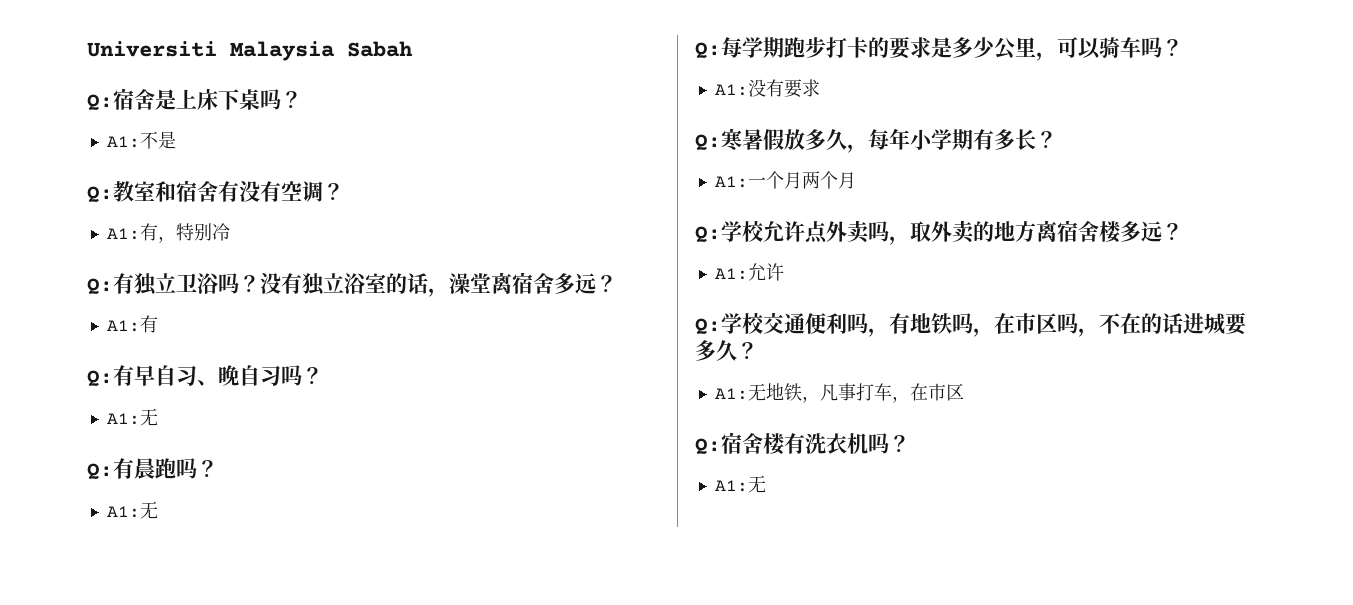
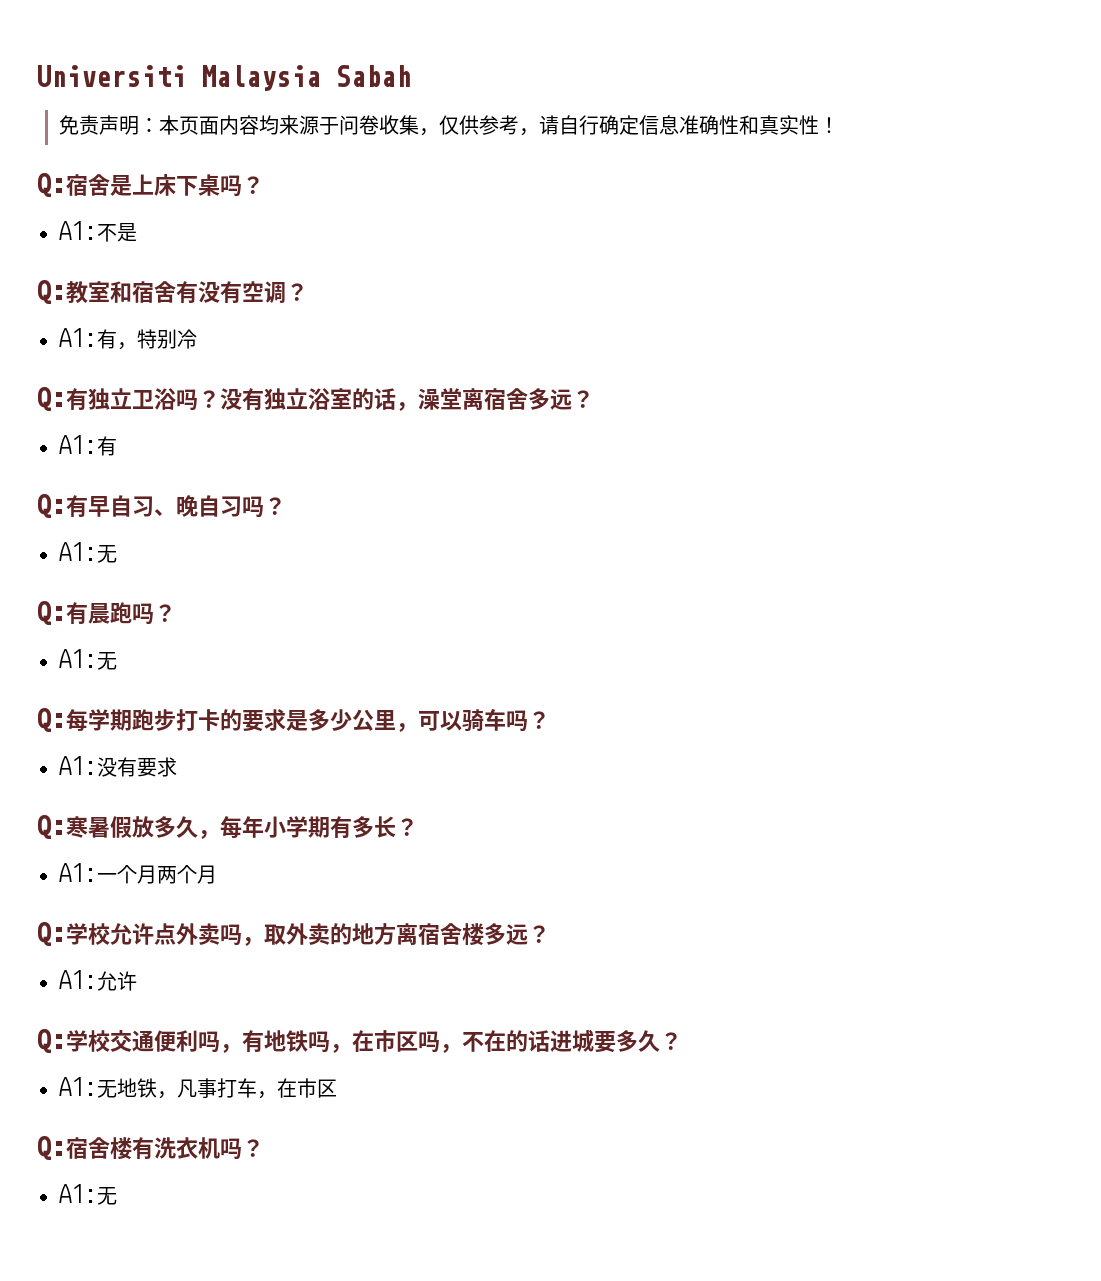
+ 免责声明：本页面内容均来源于问卷收集，仅供参考，请自行确定信息准确性和真实性！

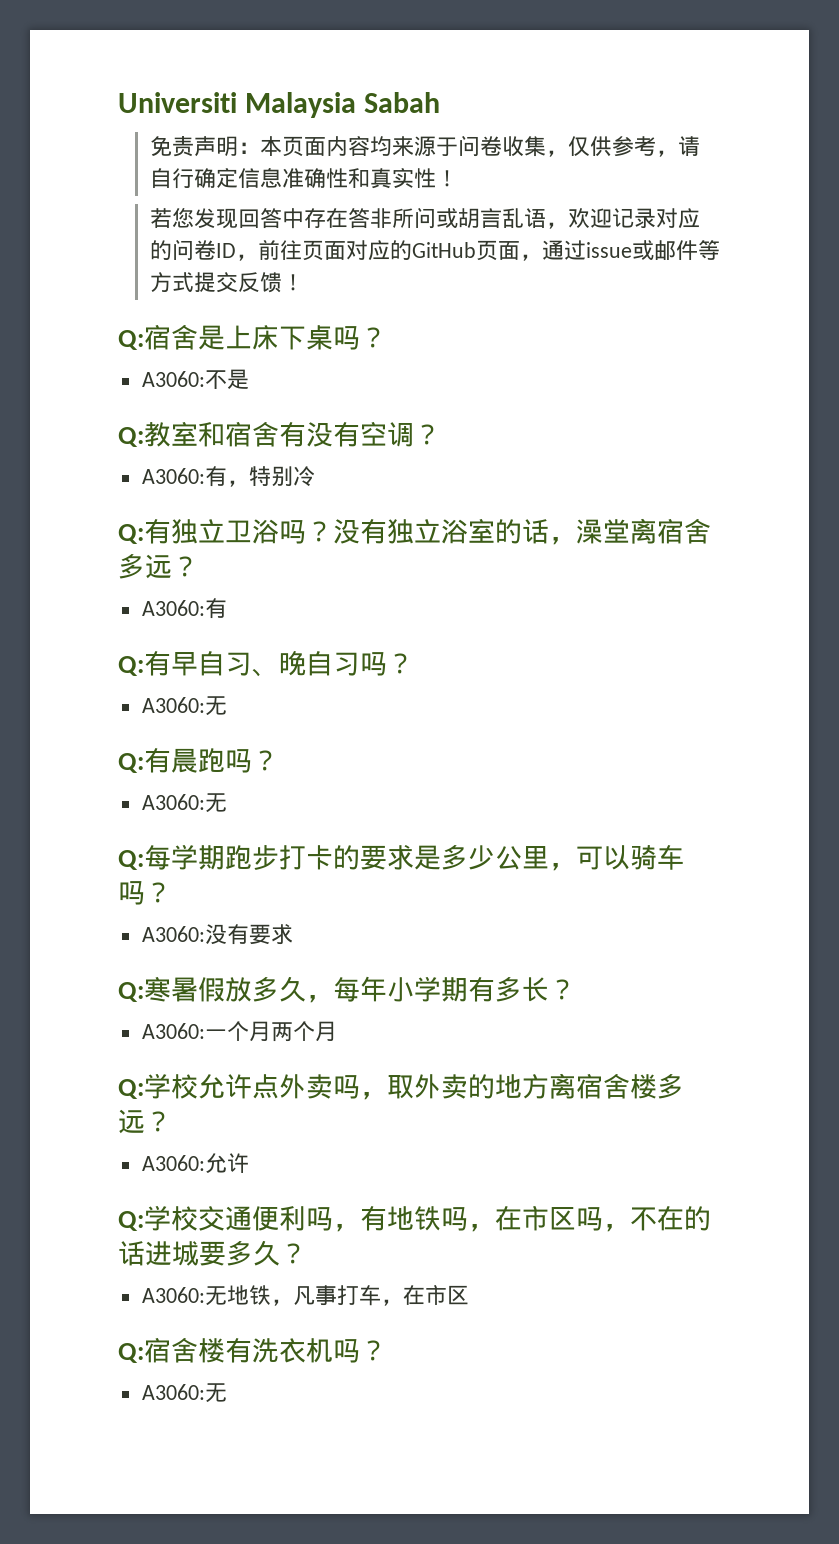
+ 若您发现回答中存在答非所问或胡言乱语，欢迎记录对应的问卷ID，前往页面对应的GitHub页面，通过issue或邮件等方式提交反馈！
- A1:不是
+ A3060:不是
- A1:有，特别冷
+ A3060:有，特别冷
  没有独立浴室的话，澡堂离宿舍多远？
- A1:有
+ A3060:有
  Q:有早自习、晚自习吗？
- A1:无
+ A3060:无
  Q:有晨跑吗？
- A1:无
+ A3060:无
- A1:没有要求
+ A3060:没有要求
- A1:一个月两个月
+ A3060:一个月两个月
- A1:允许
+ A3060:允许
- A1:无地铁，凡事打车，在市区
+ A3060:无地铁，凡事打车，在市区
  Q:宿舍楼有洗衣机吗？
- A1:无
+ A3060:无

